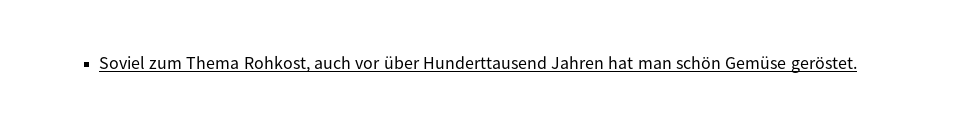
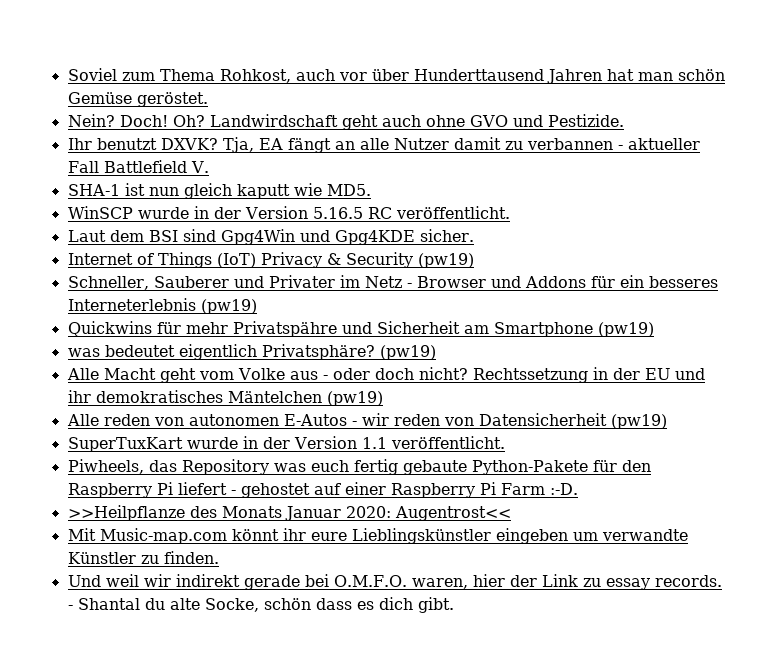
+ Nein? Doch! Oh? Landwirdschaft geht auch ohne GVO und Pestizide.
+ Ihr benutzt DXVK? Tja, EA fängt an alle Nutzer damit zu verbannen - aktueller Fall Battlefield V.
+ SHA-1 ist nun gleich kaputt wie MD5.
+ WinSCP wurde in der Version 5.16.5 RC veröffentlicht.
+ Laut dem BSI sind Gpg4Win und Gpg4KDE sicher.
+ Internet of Things (IoT) Privacy & Security (pw19)
+ Schneller, Sauberer und Privater im Netz - Browser und Addons für ein besseres Interneterlebnis (pw19)
+ Quickwins für mehr Privatspähre und Sicherheit am Smartphone (pw19)
+ was bedeutet eigentlich Privatsphäre? (pw19)
+ Alle Macht geht vom Volke aus - oder doch nicht? Rechtssetzung in der EU und ihr demokratisches Mäntelchen (pw19)
+ Alle reden von autonomen E-Autos - wir reden von Datensicherheit (pw19)
+ SuperTuxKart wurde in der Version 1.1 veröffentlicht.
+ Piwheels, das Repository was euch fertig gebaute Python-Pakete für den Raspberry Pi liefert - gehostet auf einer Raspberry Pi Farm :-D.
+ >>Heilpflanze des Monats Januar 2020: Augentrost<<
+ Mit Music-map.com könnt ihr eure Lieblingskünstler eingeben um verwandte Künstler zu finden.
+ Und weil wir indirekt gerade bei O.M.F.O. waren, hier der Link zu essay records. - Shantal du alte Socke, schön dass es dich gibt.

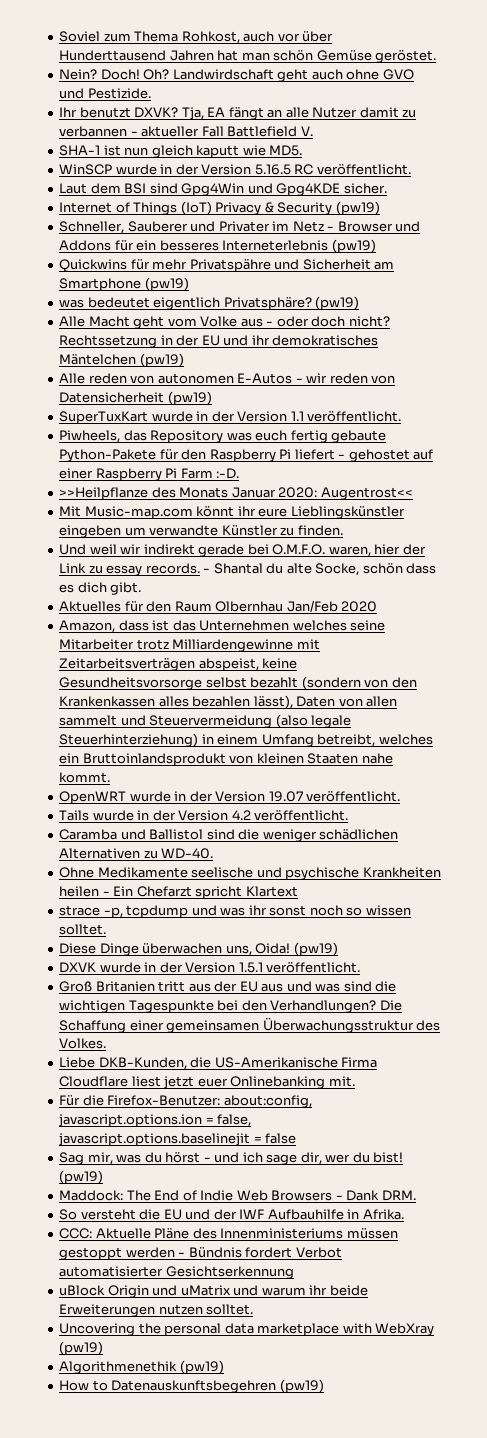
+ Aktuelles für den Raum Olbernhau Jan/Feb 2020
+ Amazon, dass ist das Unternehmen welches seine Mitarbeiter trotz Milliardengewinne mit Zeitarbeitsverträgen abspeist, keine Gesundheitsvorsorge selbst bezahlt (sondern von den Krankenkassen alles bezahlen lässt), Daten von allen sammelt und Steuervermeidung (also legale Steuerhinterziehung) in einem Umfang betreibt, welches ein Bruttoinlandsprodukt von kleinen Staaten nahe kommt.
+ OpenWRT wurde in der Version 19.07 veröffentlicht.
+ Tails wurde in der Version 4.2 veröffentlicht.
+ Caramba und Ballistol sind die weniger schädlichen Alternativen zu WD-40.
+ Ohne Medikamente seelische und psychische Krankheiten heilen - Ein Chefarzt spricht Klartext
+ strace -p, tcpdump und was ihr sonst noch so wissen solltet.
+ Diese Dinge überwachen uns, Oida! (pw19)
+ DXVK wurde in der Version 1.5.1 veröffentlicht.
+ Groß Britanien tritt aus der EU aus und was sind die wichtigen Tagespunkte bei den Verhandlungen? Die Schaffung einer gemeinsamen Überwachungsstruktur des Volkes.
+ Liebe DKB-Kunden, die US-Amerikanische Firma Cloudflare liest jetzt euer Onlinebanking mit.
+ Für die Firefox-Benutzer: about:config, javascript.options.ion = false, javascript.options.baselinejit = false
+ Sag mir, was du hörst - und ich sage dir, wer du bist! (pw19)
+ Maddock: The End of Indie Web Browsers - Dank DRM.
+ So versteht die EU und der IWF Aufbauhilfe in Afrika.
+ CCC: Aktuelle Pläne des Innenministeriums müssen gestoppt werden - Bündnis fordert Verbot automatisierter Gesichtserkennung
+ uBlock Origin und uMatrix und warum ihr beide Erweiterungen nutzen solltet.
+ Uncovering the personal data marketplace with WebXray (pw19)
+ Algorithmenethik (pw19)
+ How to Datenauskunftsbegehren (pw19)

